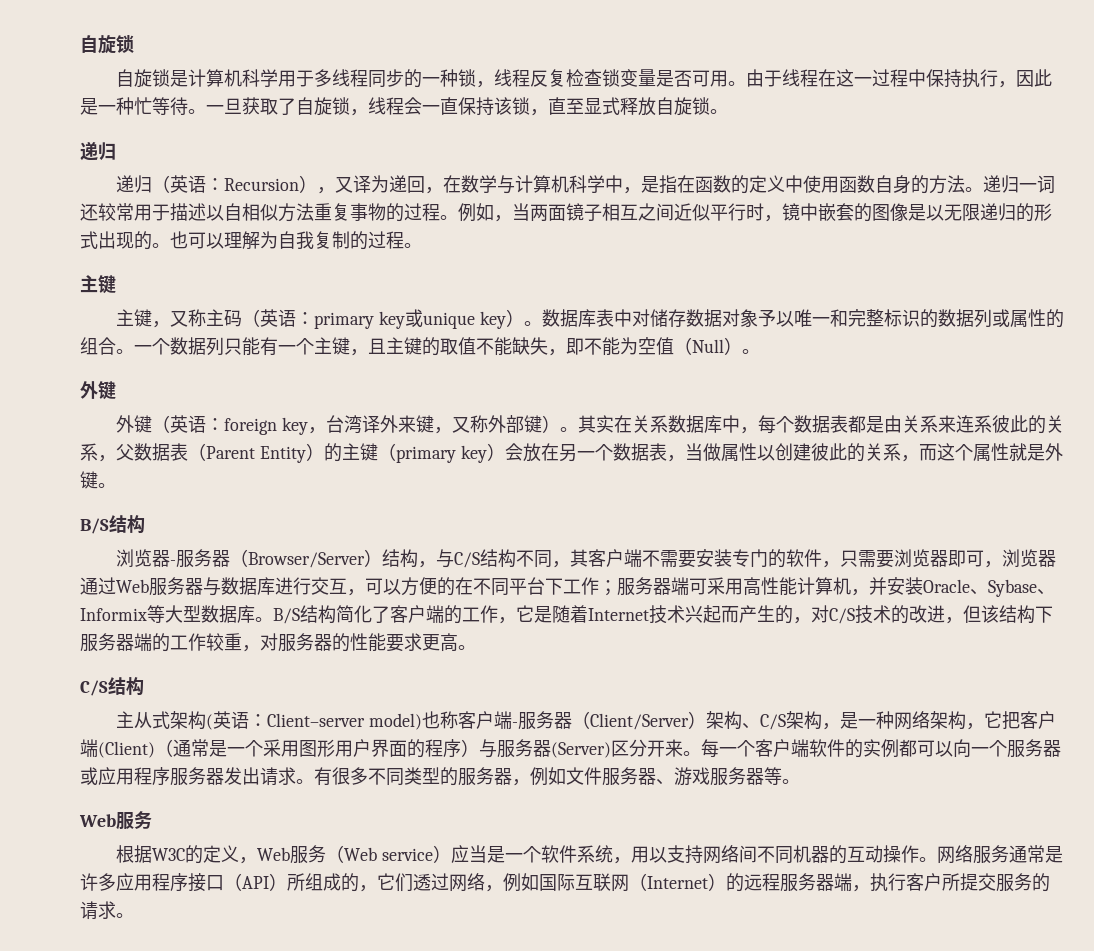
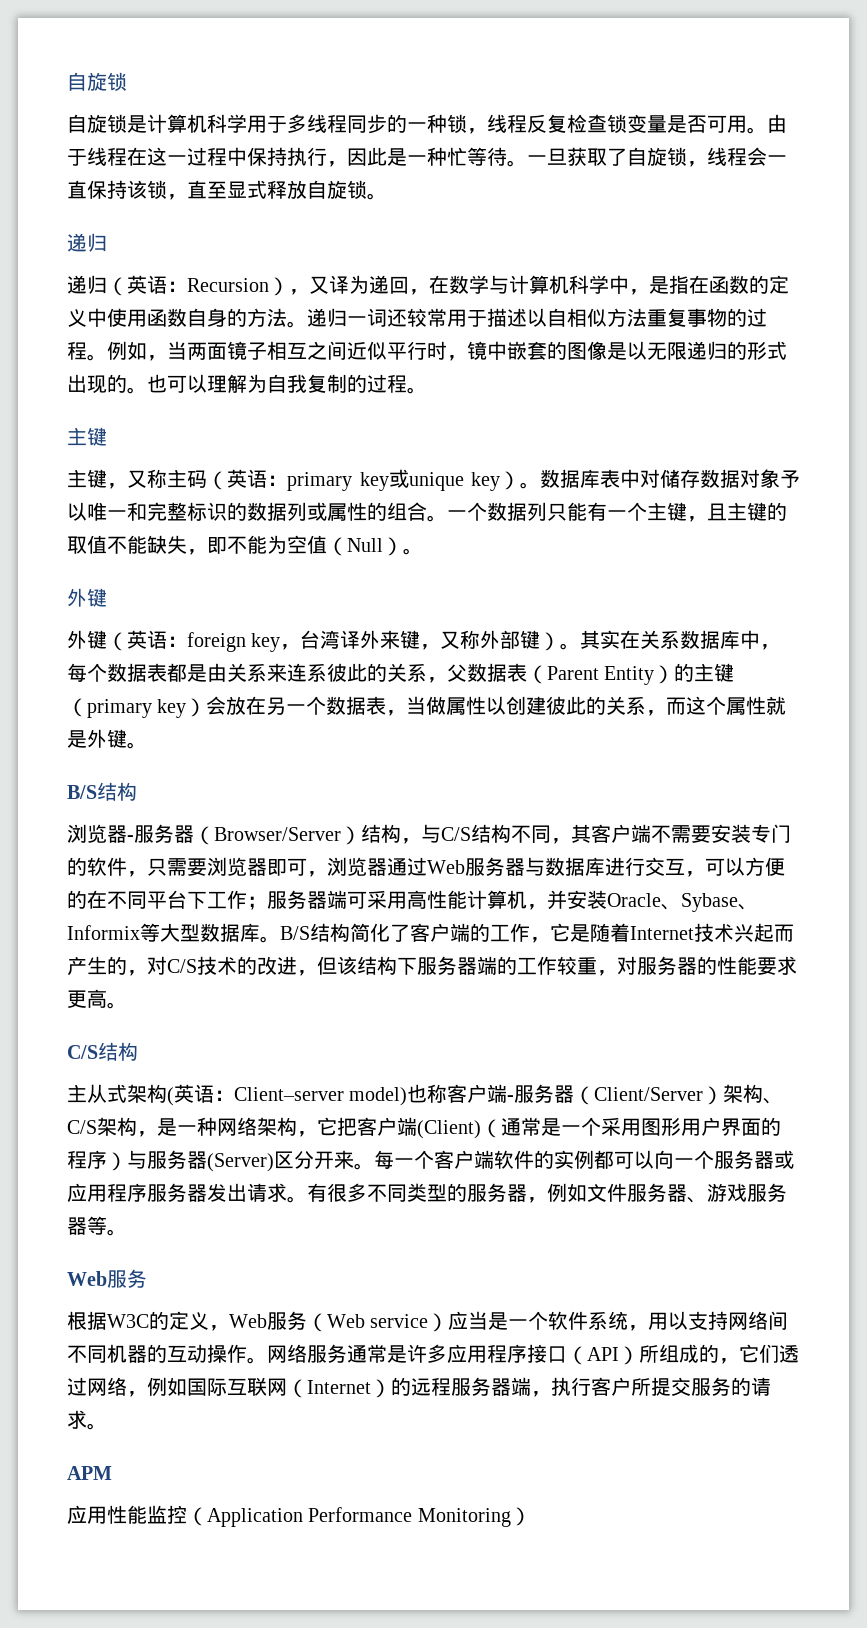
+ APM
+ 应用性能监控（Application Performance Monitoring）

